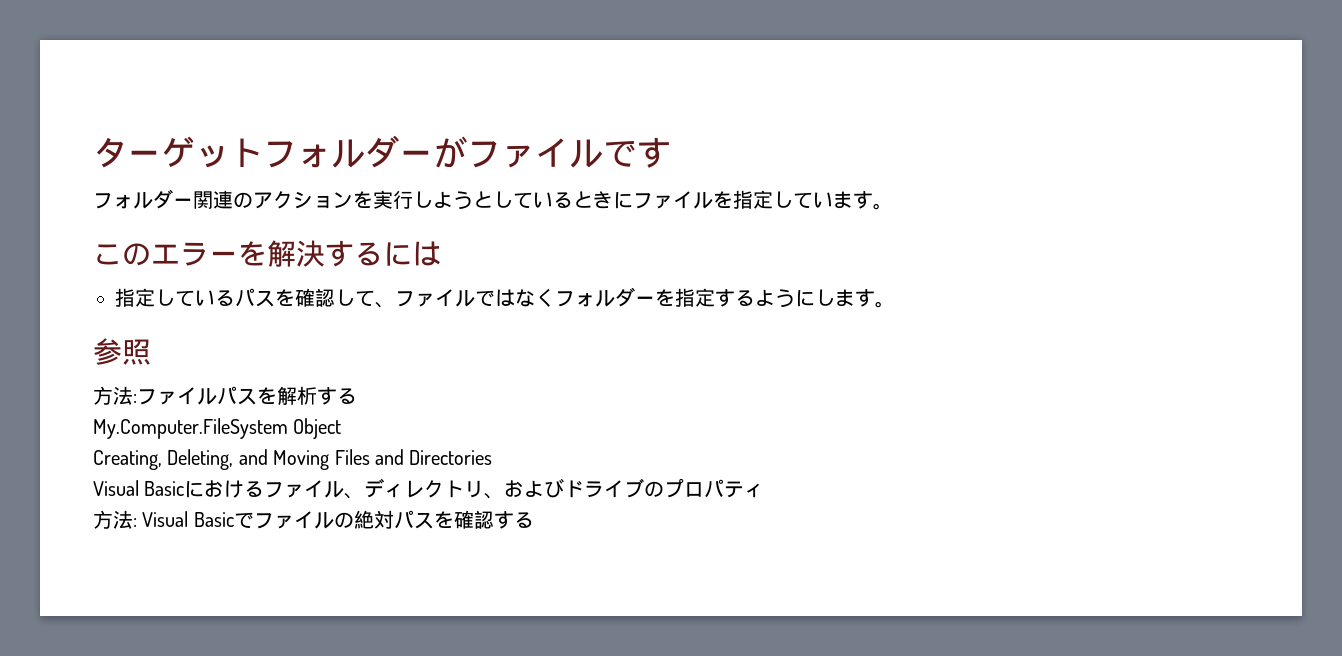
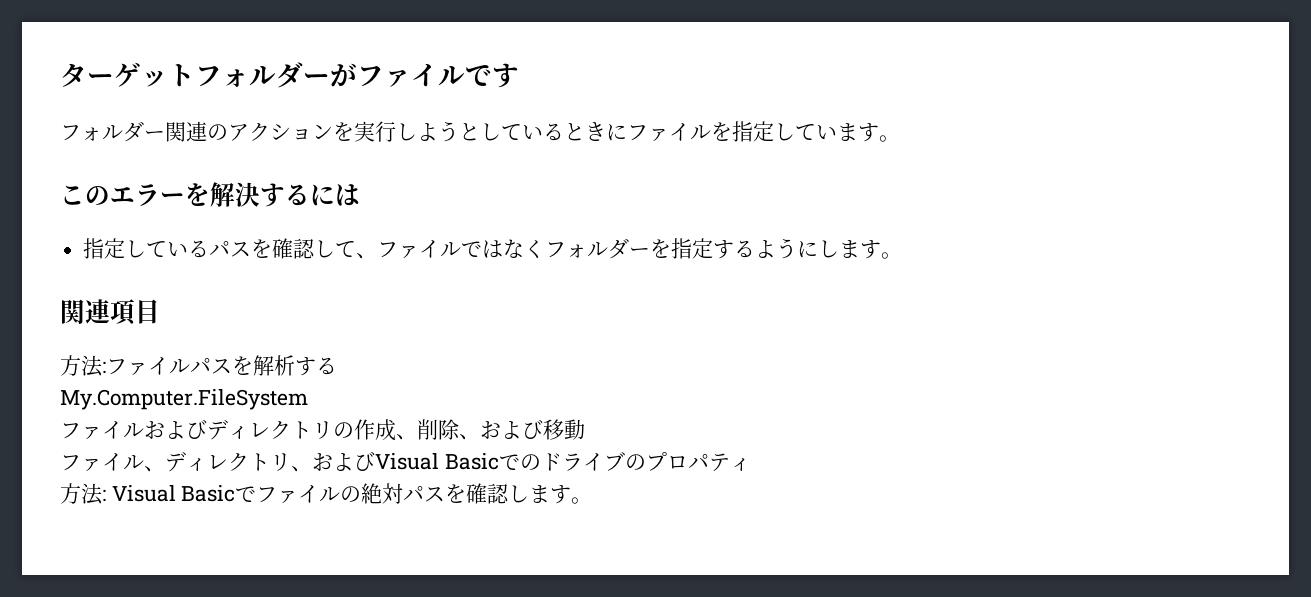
- 参照
+ 関連項目
- My.Computer.FileSystem Object
- Creating, Deleting, and Moving Files and Directories
- Visual Basicにおけるファイル、ディレクトリ、およびドライブのプロパティ
+ My.Computer.FileSystem
+ ファイルおよびディレクトリの作成、削除、および移動
+ ファイル、ディレクトリ、およびVisual Basicでのドライブのプロパティ
- 方法: Visual Basicでファイルの絶対パスを確認する
+ 方法: Visual Basicでファイルの絶対パスを確認します。

